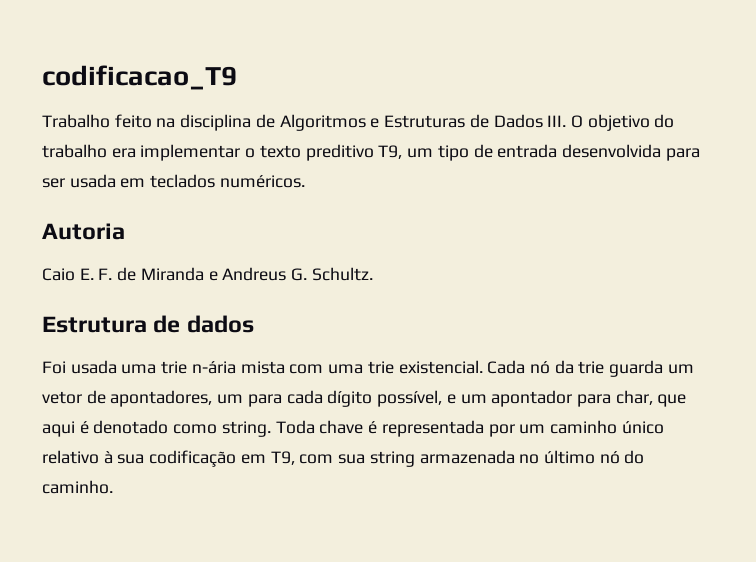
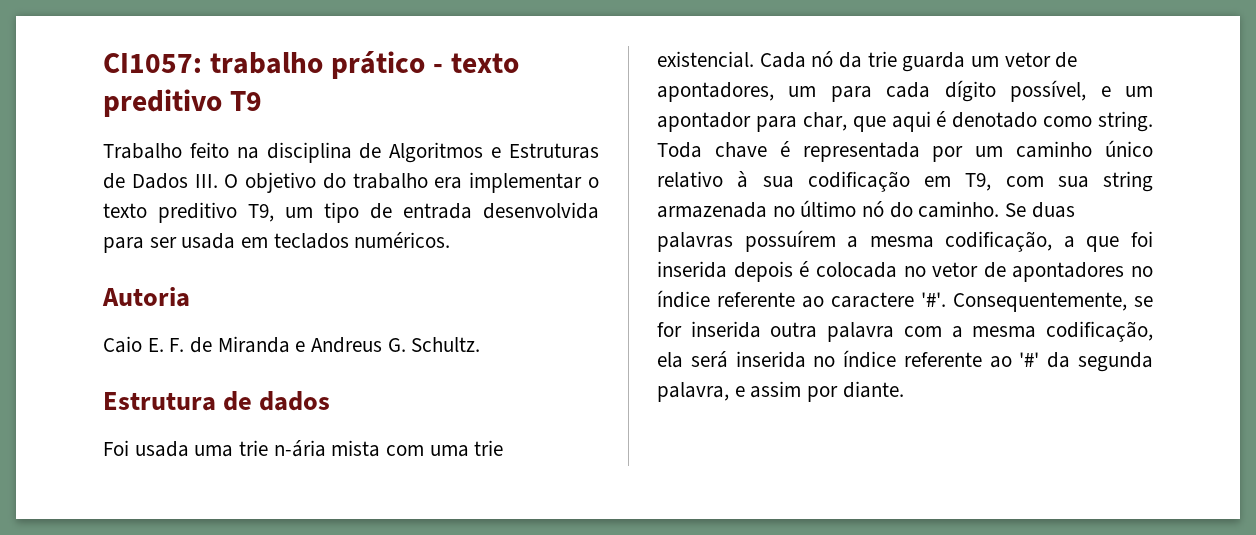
- codificacao_T9
+ CI1057: trabalho prático - texto preditivo T9
+ Se duas palavras possuírem a mesma codificação, a que foi inserida depois é colocada no vetor de apontadores no índice referente ao caractere '#'. Consequentemente, se for inserida outra palavra com a mesma codificação, ela será inserida no índice referente ao '#' da segunda palavra, e assim por diante.

